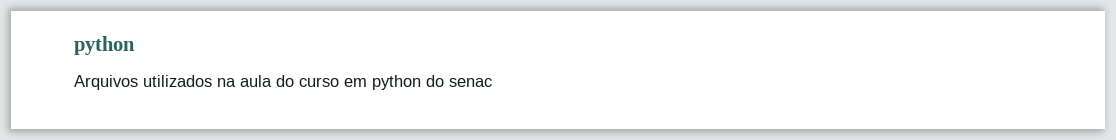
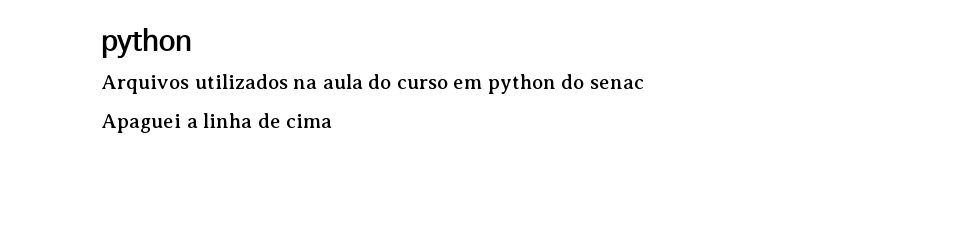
+ Apaguei a linha de cima

